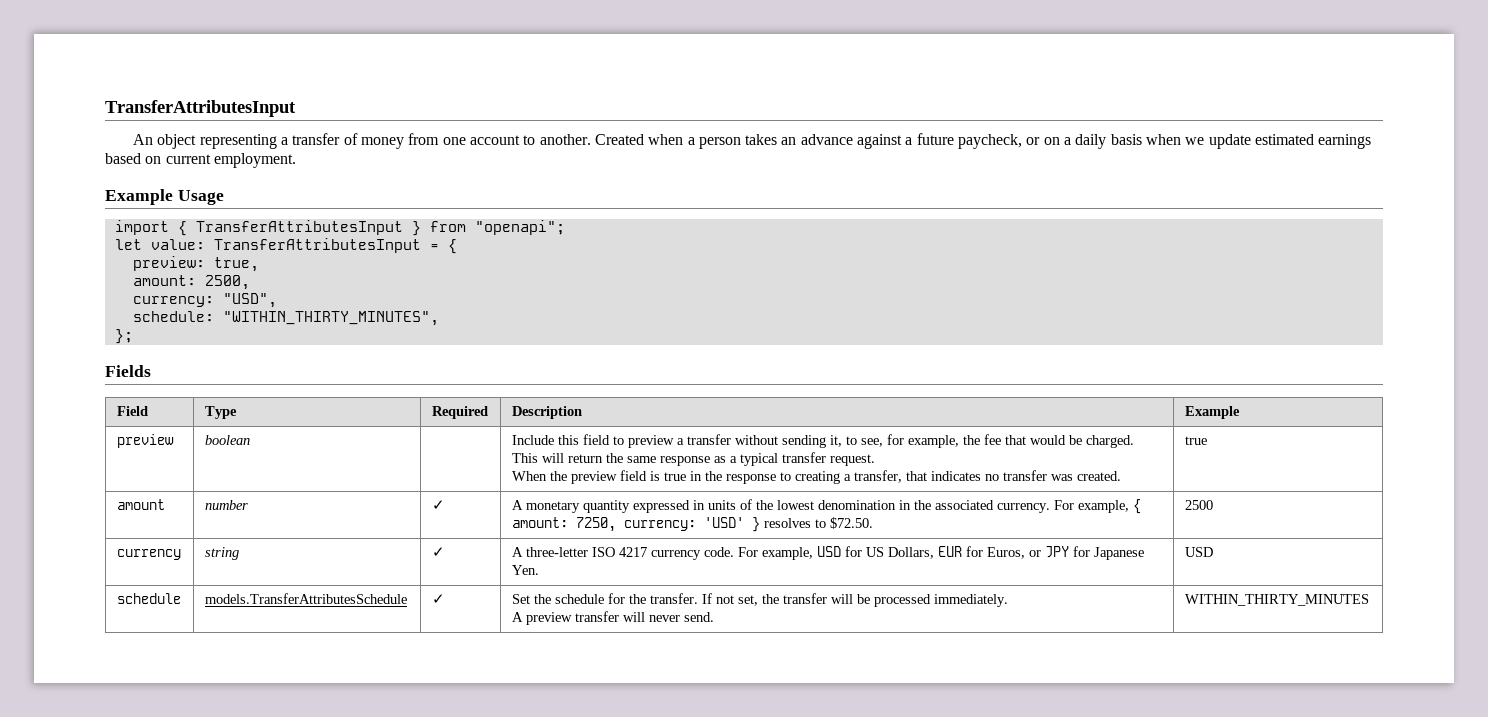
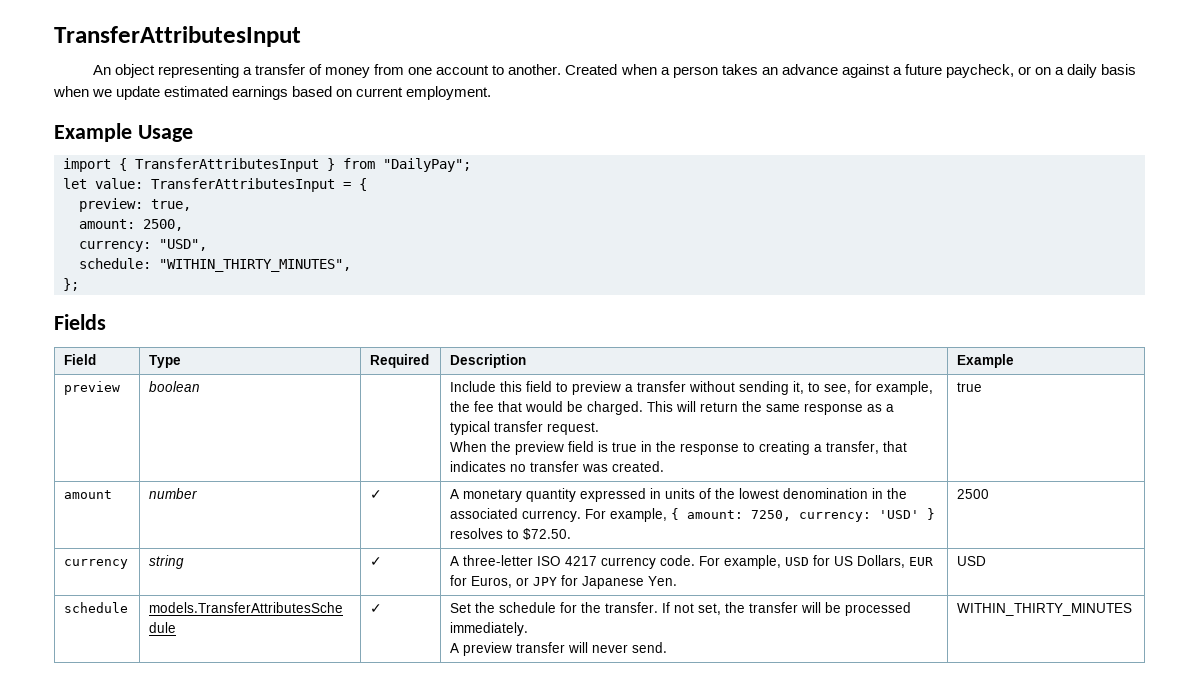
- import { TransferAttributesInput } from "openapi";
+ import { TransferAttributesInput } from "DailyPay";

